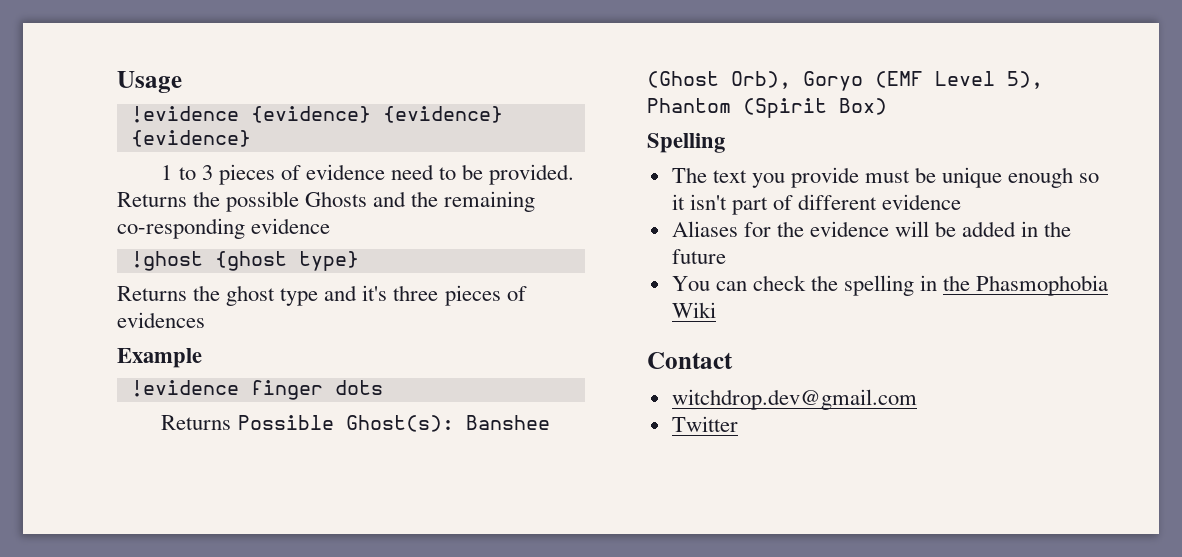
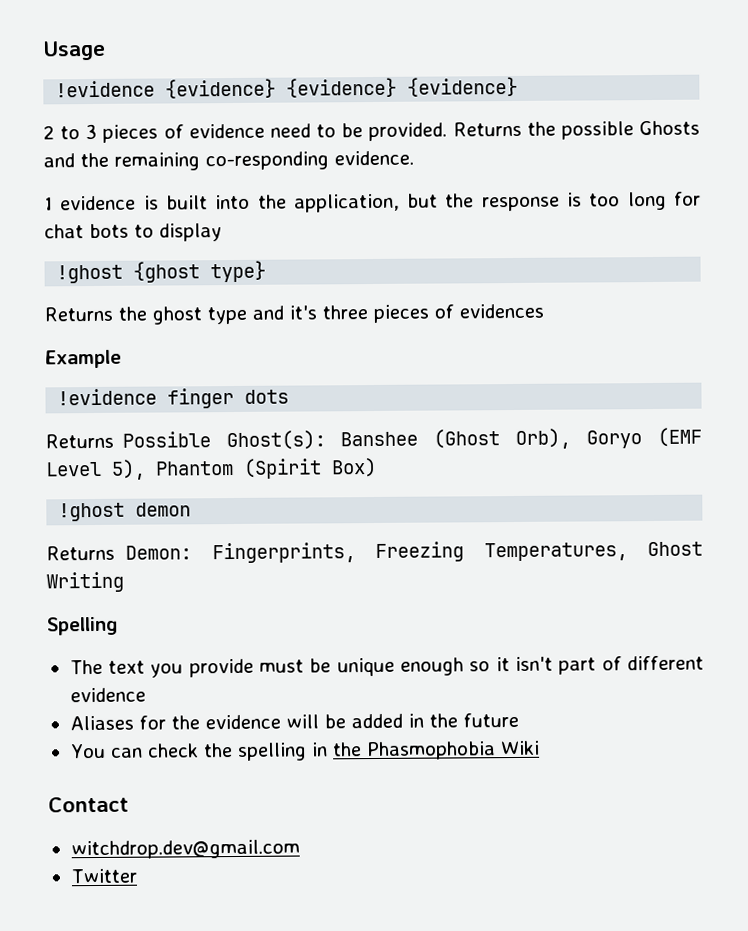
- 1 to 3 pieces of evidence need to be provided.
+ 2 to 3 pieces of evidence need to be provided.
- Returns the possible Ghosts and the remaining co-responding evidence
+ Returns the possible Ghosts and the remaining co-responding evidence.
+ 1 evidence is built into the application, but the response is too long for chat bots to display
+ !ghost demon
+ Returns Demon: Fingerprints, Freezing Temperatures, Ghost Writing

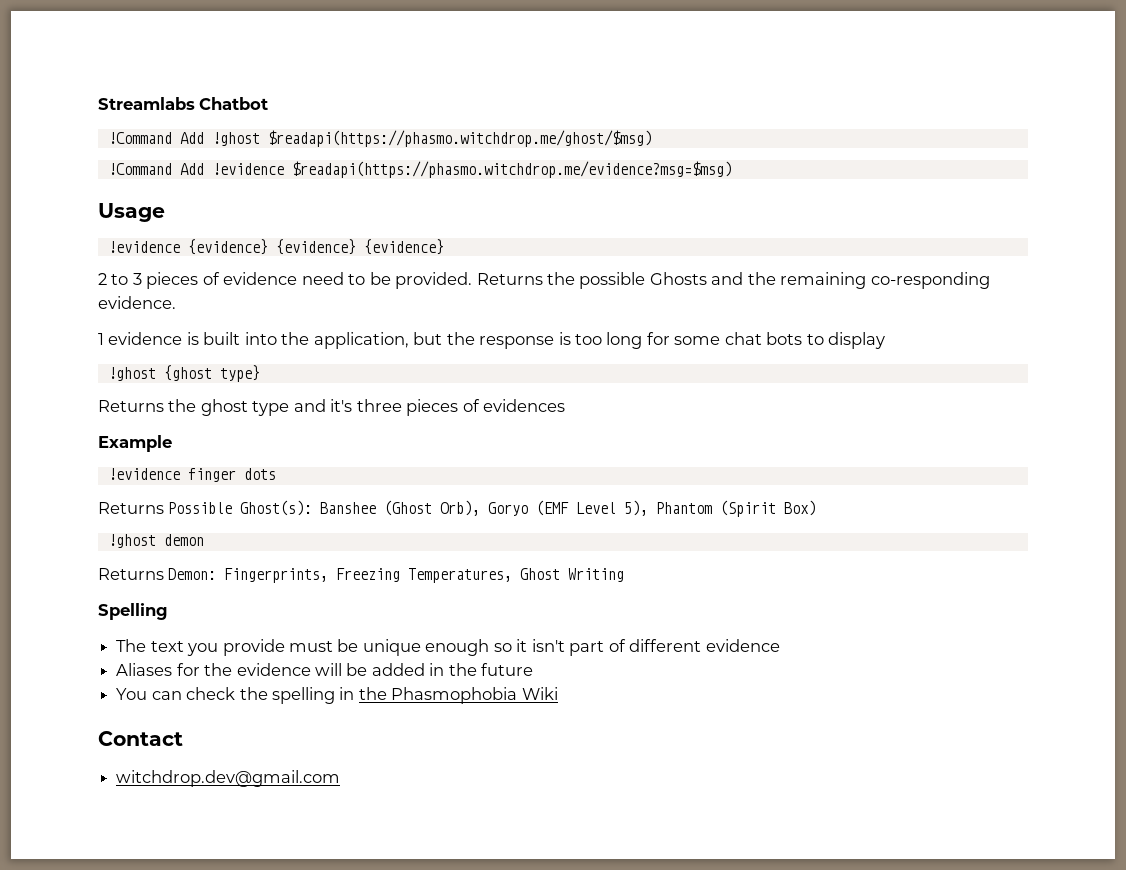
+ Streamlabs Chatbot
+ !Command Add !ghost $readapi(https://phasmo.witchdrop.me/ghost/$msg)
+ !Command Add !evidence $readapi(https://phasmo.witchdrop.me/evidence?msg=$msg)
- 1 evidence is built into the application, but the response is too long for chat bots to display
+ 1 evidence is built into the application, but the response is too long for some chat bots to display
- Twitter

